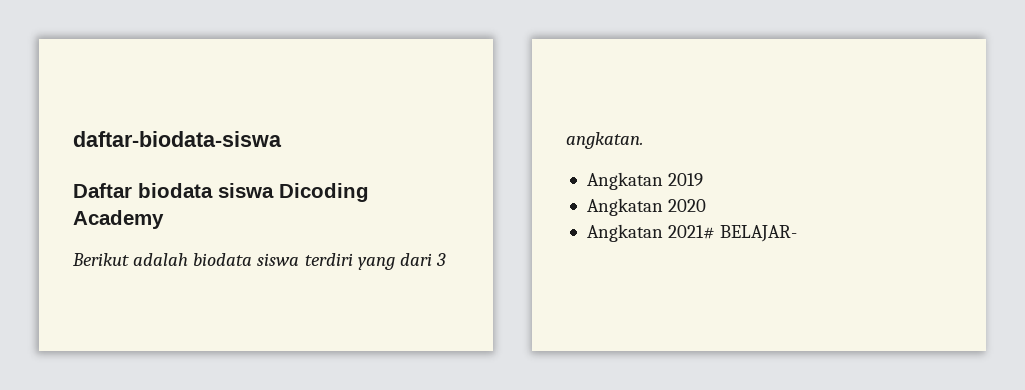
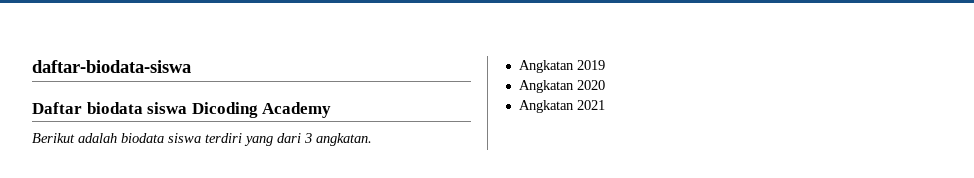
- Angkatan 2021# BELAJAR-
+ Angkatan 2021

